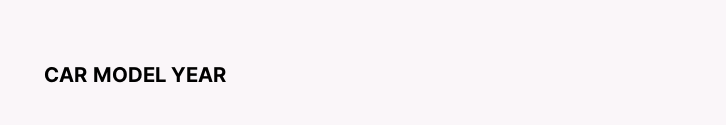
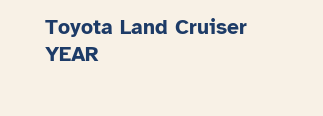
- CAR MODEL YEAR
+ Toyota Land Cruiser YEAR

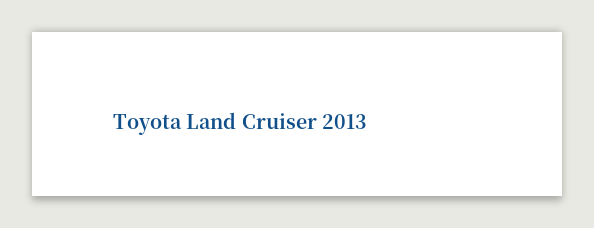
- Toyota Land Cruiser YEAR
+ Toyota Land Cruiser 2013

